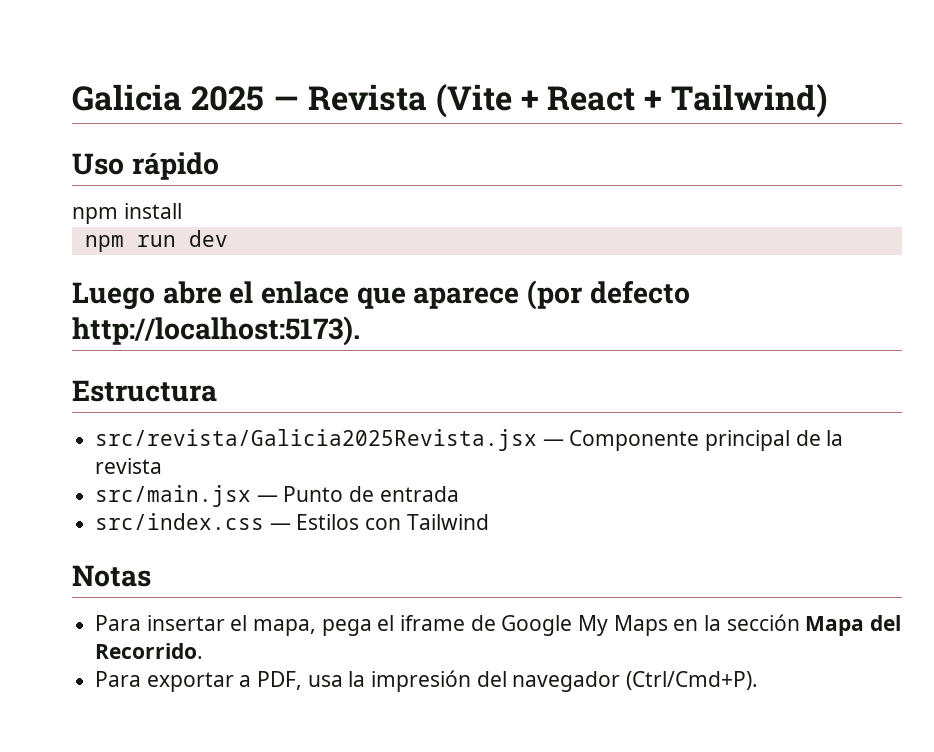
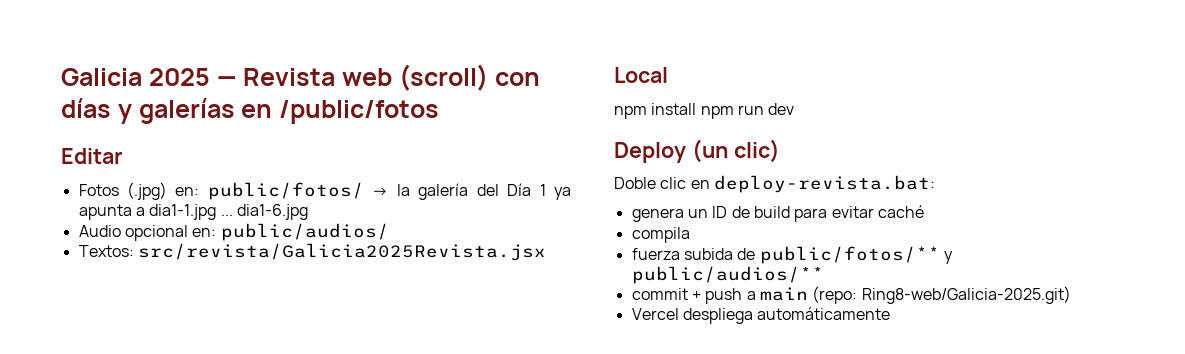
- Galicia 2025 — Revista (Vite + React + Tailwind)
- Uso rápido
+ Galicia 2025 — Revista web (scroll) con días y galerías en /public/fotos
+ Editar
+ Fotos (.jpg) en: public/fotos/ → la galería del Día 1 ya apunta a dia1-1.jpg ... dia1-6.jpg
+ Audio opcional en: public/audios/
+ Textos: src/revista/Galicia2025Revista.jsx
+ Local
- npm install
- npm run dev
+ npm install npm run dev
- Luego abre el enlace que aparece (por defecto http://localhost:5173).
- Estructura
- src/revista/Galicia2025Revista.jsx — Componente principal de la revista
- src/main.jsx — Punto de entrada
- src/index.css — Estilos con Tailwind
- Notas
- Para insertar el mapa, pega el iframe de Google My Maps en la sección Mapa del Recorrido.
- Para exportar a PDF, usa la impresión del navegador (Ctrl/Cmd+P).
+ Deploy (un clic)
+ Doble clic en deploy-revista.bat:
+ genera un ID de build para evitar caché
+ compila
+ fuerza subida de public/fotos/** y public/audios/**
+ commit + push a main (repo: Ring8-web/Galicia-2025.git)
+ Vercel despliega automáticamente

